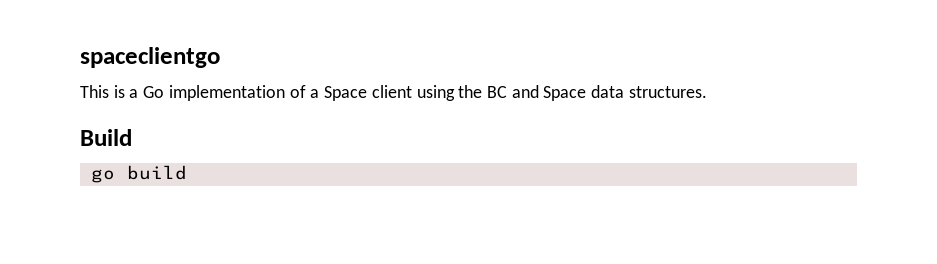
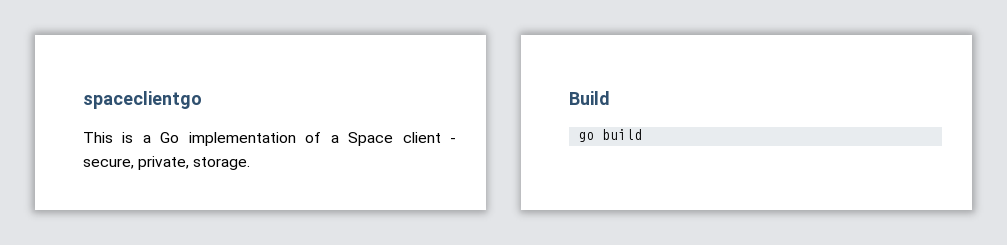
- This is a Go implementation of a Space client using the BC and Space data structures.
+ This is a Go implementation of a Space client - secure, private, storage.

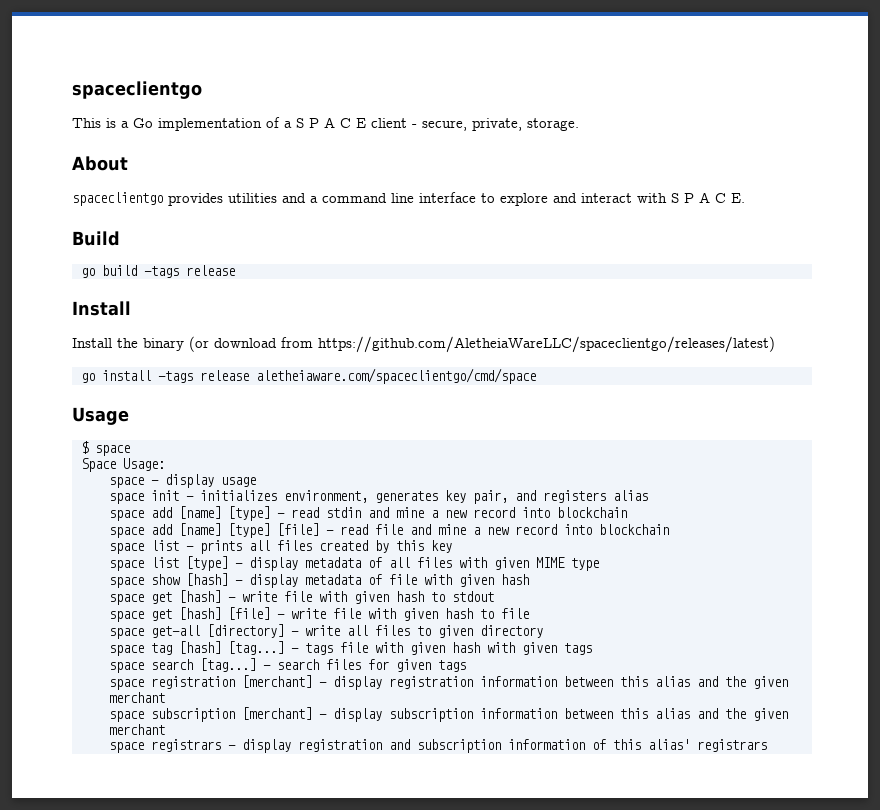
- This is a Go implementation of a Space client - secure, private, storage.
+ This is a Go implementation of a S P A C E client - secure, private, storage.
+ About
+ spaceclientgo provides utilities and a command line interface to explore and interact with S P A C E.
  Build
- go build
+ go build -tags release
+ Install
+ Install the binary (or download from https://github.com/AletheiaWareLLC/spaceclientgo/releases/latest)
+ go install -tags release aletheiaware.com/spaceclientgo/cmd/space
+ Usage
+ $ space
+ Space Usage:
+ space - display usage
+ space init - initializes environment, generates key pair, and registers alias
+ space add [name] [type] - read stdin and mine a new record into blockchain
+ space add [name] [type] [file] - read file and mine a new record into blockchain
+ space list - prints all files created by this key
+ space list [type] - display metadata of all files with given MIME type
+ space show [hash] - display metadata of file with given hash
+ space get [hash] - write file with given hash to stdout
+ space get [hash] [file] - write file with given hash to file
+ space get-all [directory] - write all files to given directory
+ space tag [hash] [tag...] - tags file with given hash with given tags
+ space search [tag...] - search files for given tags
+ space registration [merchant] - display registration information between this alias and the given merchant
+ space subscription [merchant] - display subscription information between this alias and the given merchant
+ space registrars - display registration and subscription information of this alias' registrars

